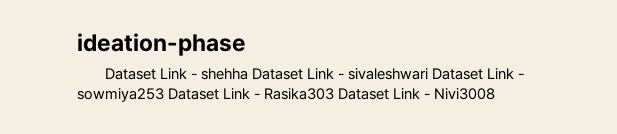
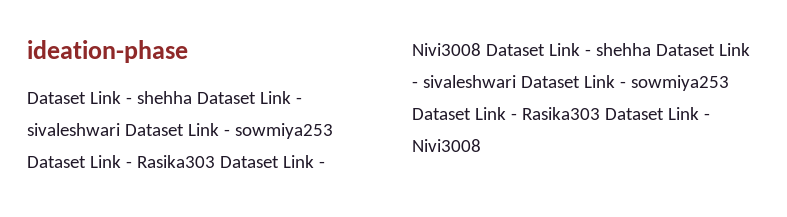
- Dataset Link - shehha Dataset Link - sivaleshwari Dataset Link - sowmiya253 Dataset Link - Rasika303 Dataset Link - Nivi3008
+ Dataset Link - shehha Dataset Link - sivaleshwari Dataset Link - sowmiya253 Dataset Link - Rasika303 Dataset Link - Nivi3008 Dataset Link - shehha Dataset Link - sivaleshwari Dataset Link - sowmiya253 Dataset Link - Rasika303 Dataset Link - Nivi3008

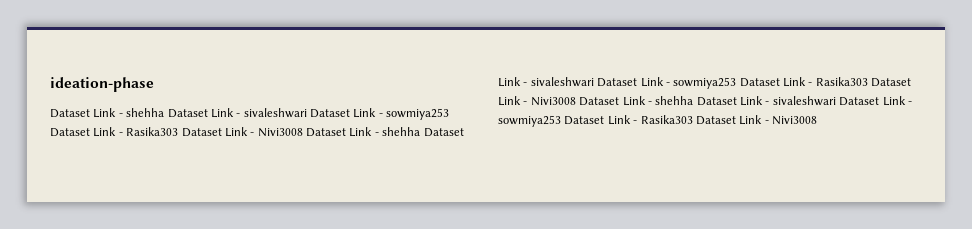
- Dataset Link - shehha Dataset Link - sivaleshwari Dataset Link - sowmiya253 Dataset Link - Rasika303 Dataset Link - Nivi3008 Dataset Link - shehha Dataset Link - sivaleshwari Dataset Link - sowmiya253 Dataset Link - Rasika303 Dataset Link - Nivi3008
+ Dataset Link - shehha Dataset Link - sivaleshwari Dataset Link - sowmiya253 Dataset Link - Rasika303 Dataset Link - Nivi3008 Dataset Link - shehha Dataset Link - sivaleshwari Dataset Link - sowmiya253 Dataset Link - Rasika303 Dataset Link - Nivi3008 Dataset Link - shehha Dataset Link - sivaleshwari Dataset Link - sowmiya253 Dataset Link - Rasika303 Dataset Link - Nivi3008

